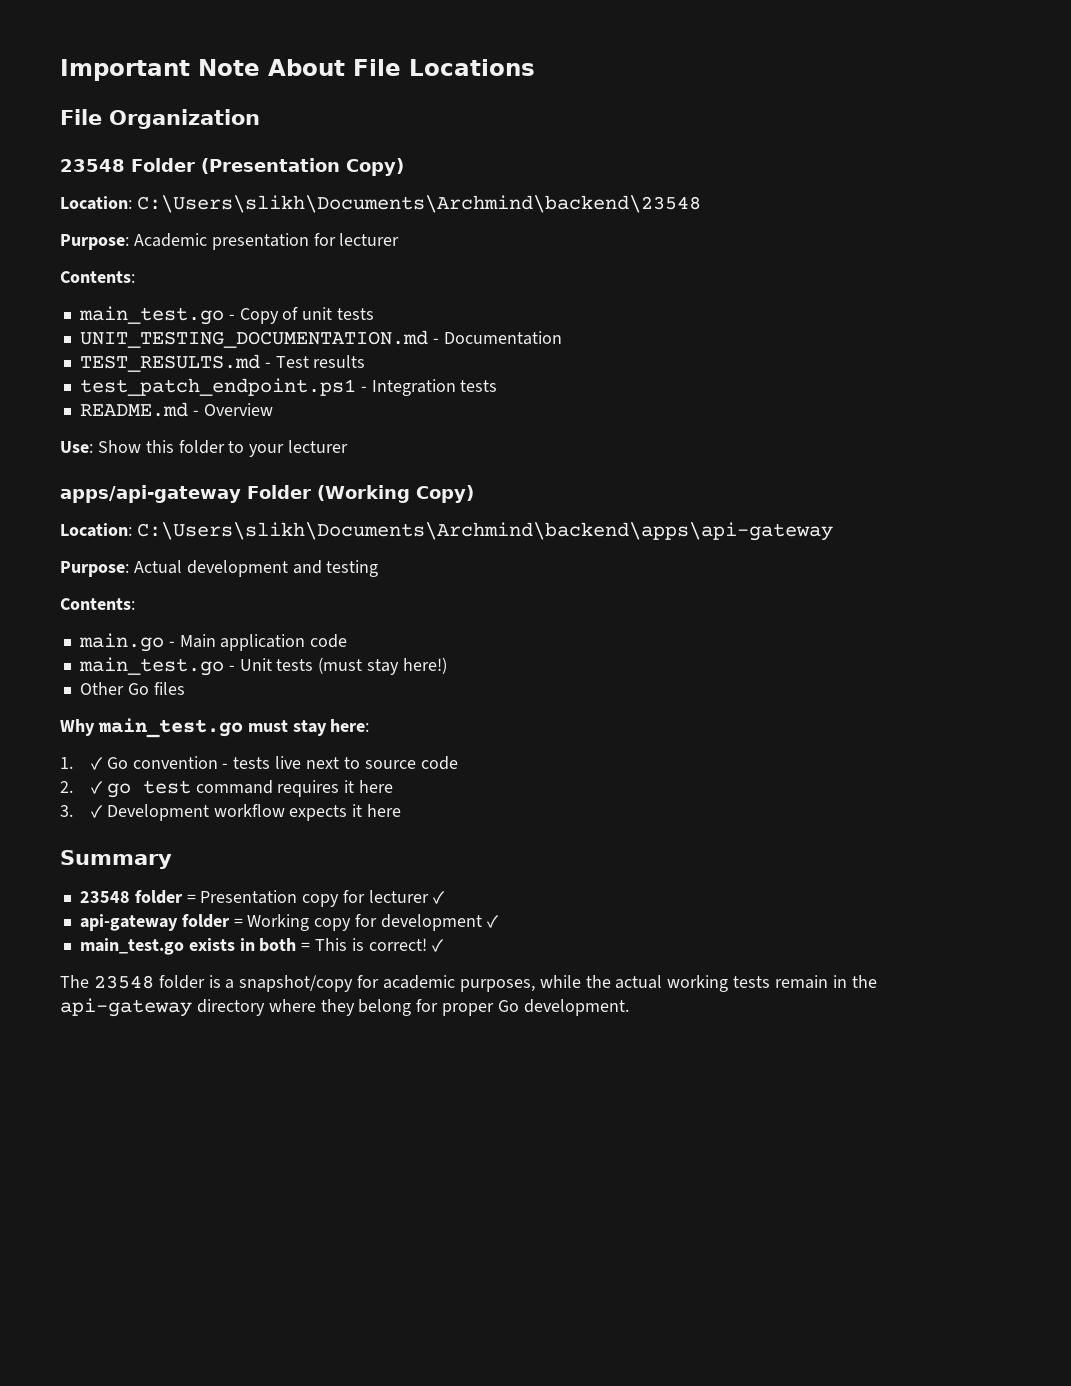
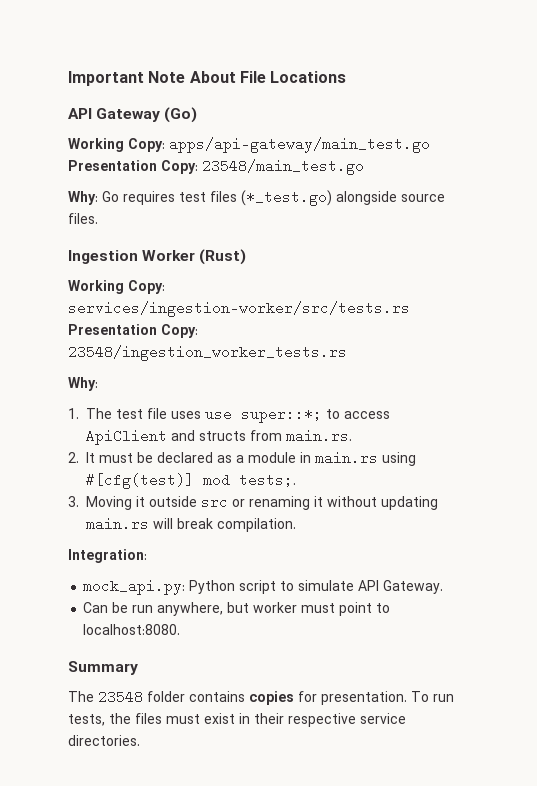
- File Organization
- 23548 Folder (Presentation Copy)
- Location: C:\Users\slikh\Documents\Archmind\backend\23548
- Purpose: Academic presentation for lecturer
- Contents:
- main_test.go - Copy of unit tests
- UNIT_TESTING_DOCUMENTATION.md - Documentation
- TEST_RESULTS.md - Test results
- test_patch_endpoint.ps1 - Integration tests
- README.md - Overview
- Use: Show this folder to your lecturer
- apps/api-gateway Folder (Working Copy)
- Location: C:\Users\slikh\Documents\Archmind\backend\apps\api-gateway
- Purpose: Actual development and testing
- Contents:
- main.go - Main application code
- main_test.go - Unit tests (must stay here!)
- Other Go files
- Why main_test.go must stay here:
- 1. ✓ Go convention - tests live next to source code
- 2. ✓ go test command requires it here
- 3. ✓ Development workflow expects it here
+ API Gateway (Go)
+ Working Copy: apps/api-gateway/main_test.go Presentation Copy: 23548/main_test.go
+ Why: Go requires test files (*_test.go) alongside source files.
+ Ingestion Worker (Rust)
+ Working Copy: services/ingestion-worker/src/tests.rs Presentation Copy: 23548/ingestion_worker_tests.rs
+ Why:
+ 1. The test file uses use super::*; to access ApiClient and structs from main.rs.
+ 2. It must be declared as a module in main.rs using #[cfg(test)] mod tests;.
+ 3. Moving it outside src or renaming it without updating main.rs will break compilation.
+ Integration:
+ mock_api.py: Python script to simulate API Gateway.
+ Can be run anywhere, but worker must point to localhost:8080.
  Summary
- 23548 folder = Presentation copy for lecturer ✓
- api-gateway folder = Working copy for development ✓
- main_test.go exists in both = This is correct! ✓
- The 23548 folder is a snapshot/copy for academic purposes, while the actual working tests remain in the api-gateway directory where they belong for proper Go development.
+ The 23548 folder contains copies for presentation. To run tests, the files must exist in their respective service directories.

